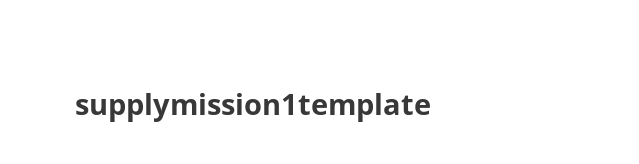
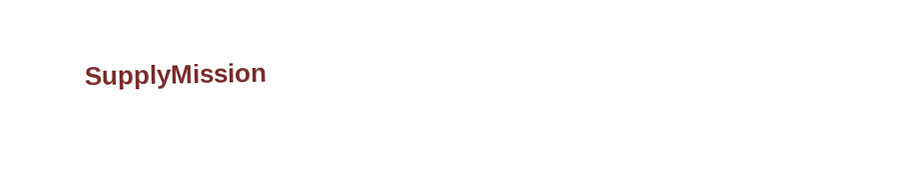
- supplymission1template
+ SupplyMission

